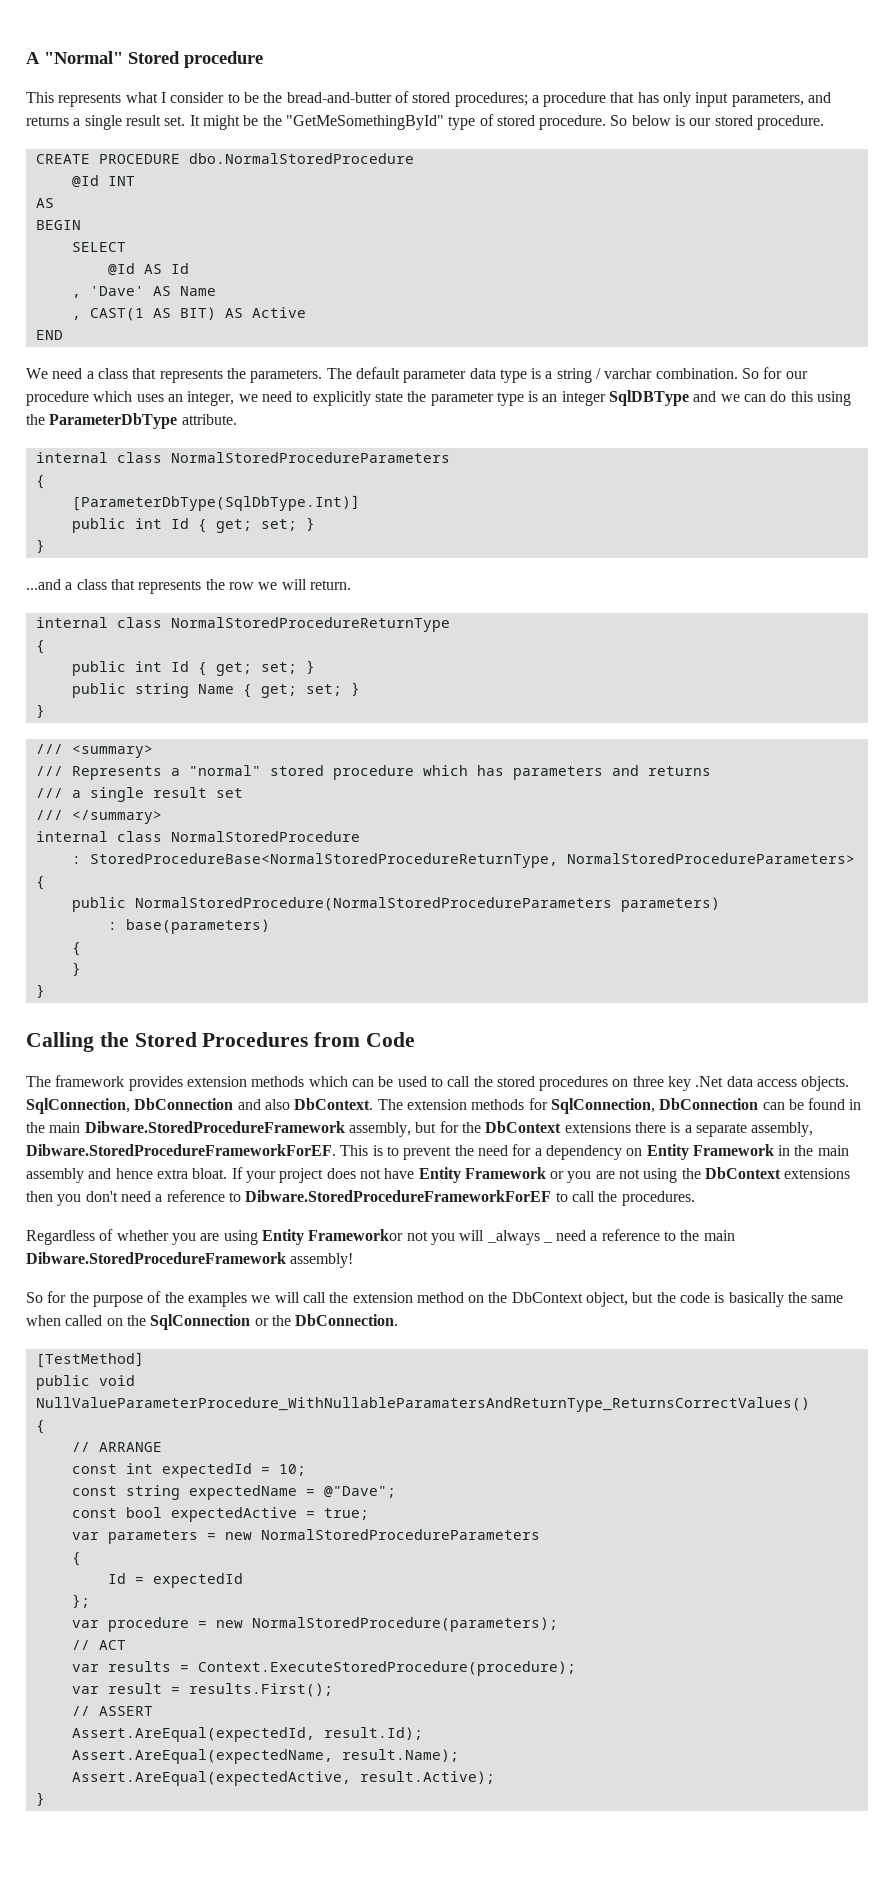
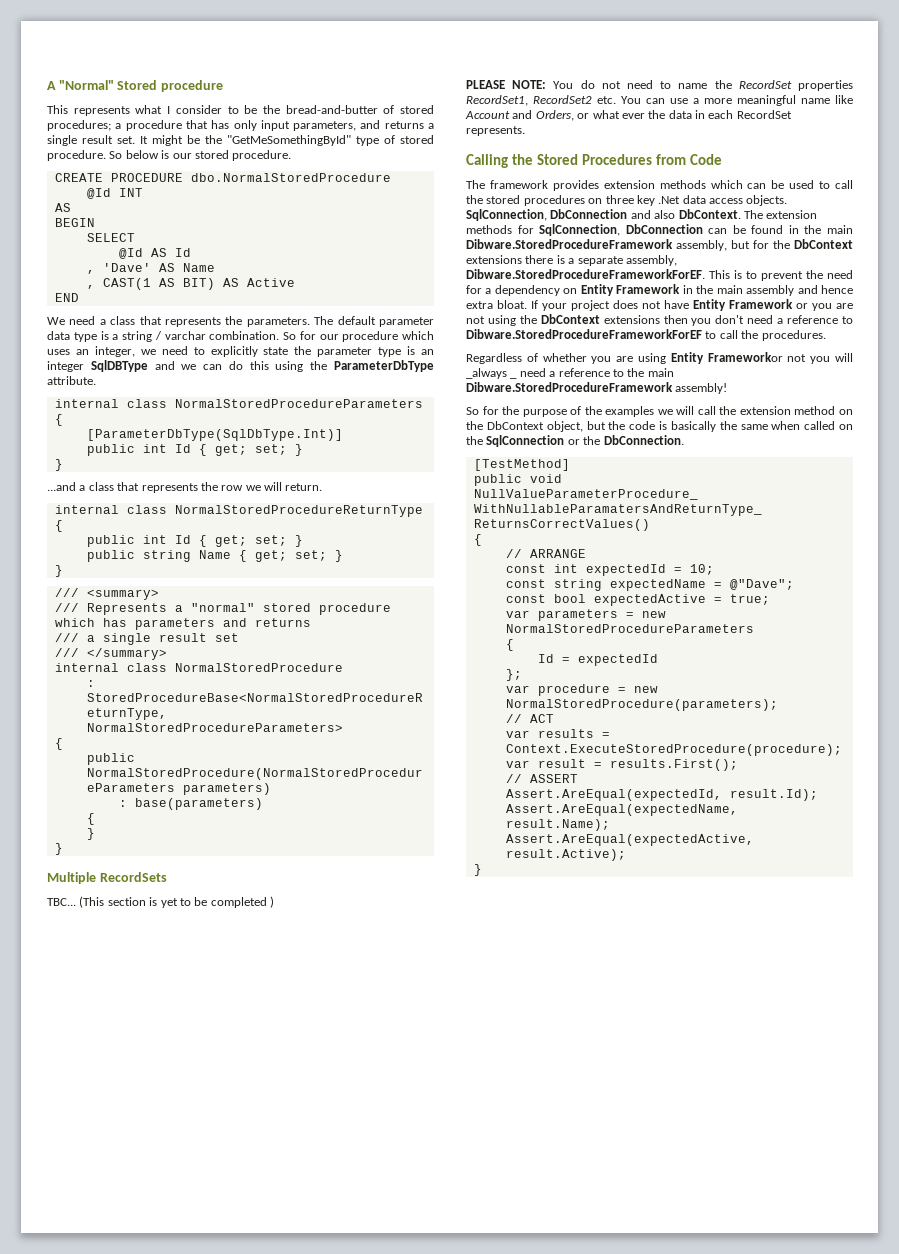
+ Multiple RecordSets
+ TBC... (This section is yet to be completed )
+ PLEASE NOTE: You do not need to name the RecordSet properties RecordSet1, RecordSet2 etc. You can use a more meaningful name like Account and Orders, or what ever the data in each RecordSet represents.

